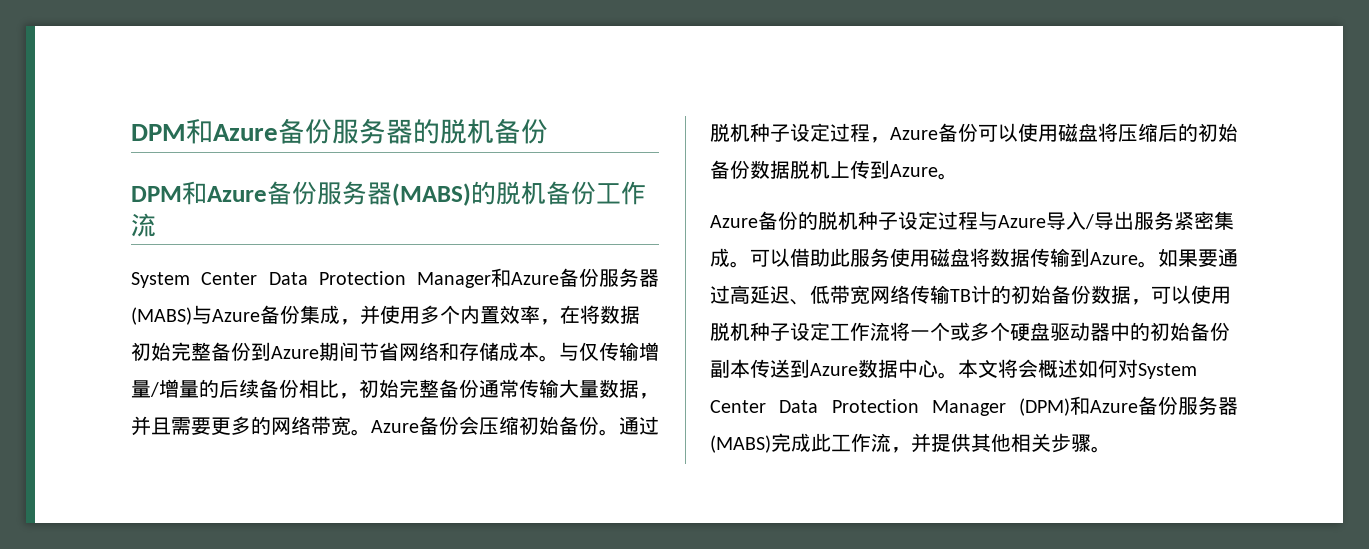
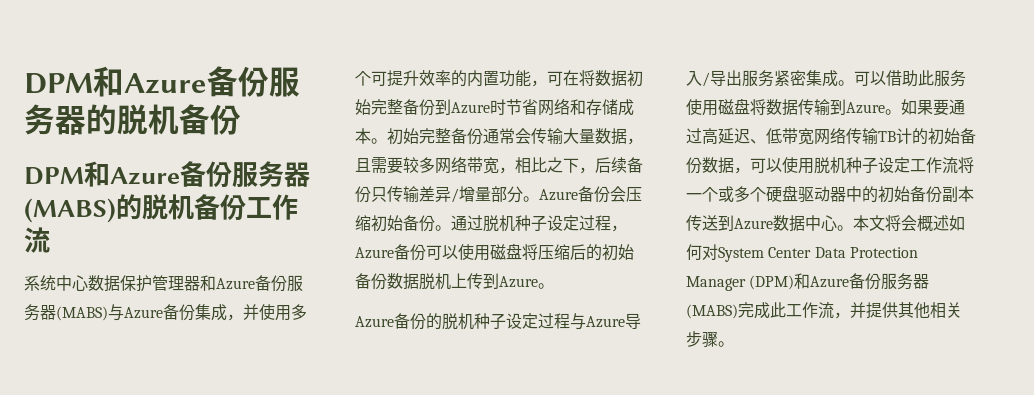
- System Center Data Protection Manager和Azure备份服务器(MABS)与Azure备份集成，并使用多个内置效率，在将数据初始完整备份到Azure期间节省网络和存储成本。
+ 系统中心数据保护管理器和Azure备份服务器(MABS)与Azure备份集成，并使用多个可提升效率的内置功能，可在将数据初始完整备份到Azure时节省网络和存储成本。
- 与仅传输增量/增量的后续备份相比，初始完整备份通常传输大量数据，并且需要更多的网络带宽。
+ 初始完整备份通常会传输大量数据，且需要较多网络带宽，相比之下，后续备份只传输差异/增量部分。

